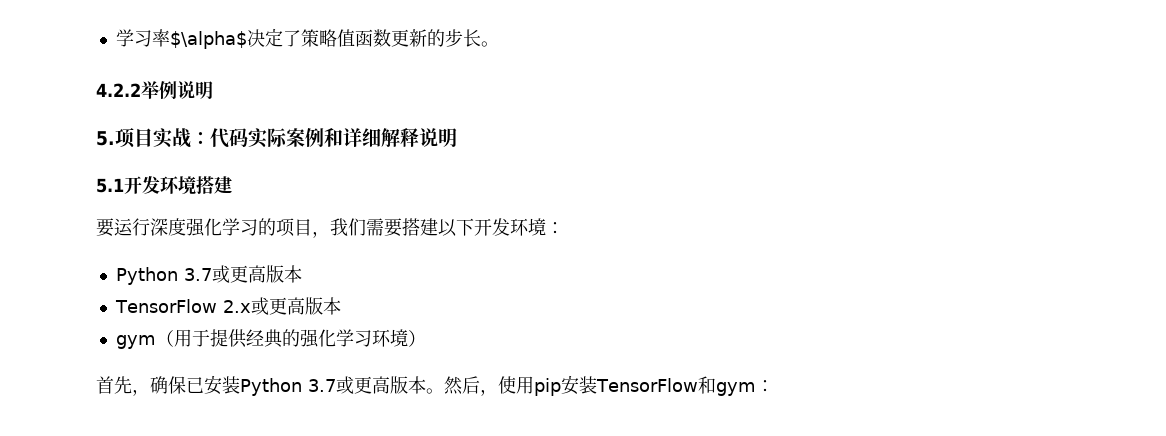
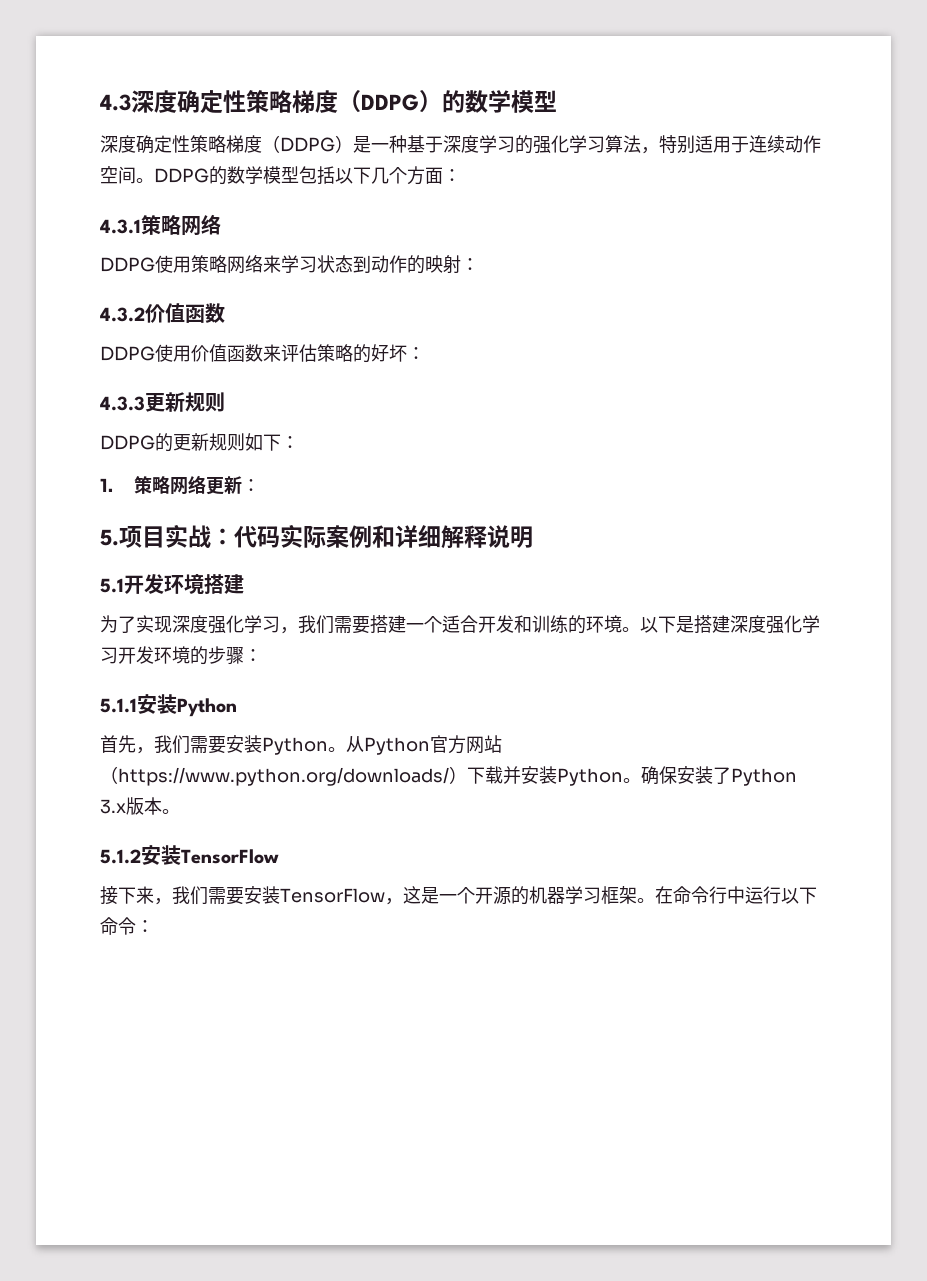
- 学习率$\alpha$决定了策略值函数更新的步长。
- 4.2.2举例说明
+ 4.3深度确定性策略梯度（DDPG）的数学模型
+ 深度确定性策略梯度（DDPG）是一种基于深度学习的强化学习算法，特别适用于连续动作空间。DDPG的数学模型包括以下几个方面：
+ 4.3.1策略网络
+ DDPG使用策略网络来学习状态到动作的映射：
+ 4.3.2价值函数
+ DDPG使用价值函数来评估策略的好坏：
+ 4.3.3更新规则
+ DDPG的更新规则如下：
+ 1.策略网络更新：
- 要运行深度强化学习的项目，我们需要搭建以下开发环境：
- Python 3.7或更高版本
- TensorFlow 2.x或更高版本
- gym（用于提供经典的强化学习环境）
- 首先，确保已安装Python 3.7或更高版本。然后，使用pip安装TensorFlow和gym：
+ 为了实现深度强化学习，我们需要搭建一个适合开发和训练的环境。以下是搭建深度强化学习开发环境的步骤：
+ 5.1.1安装Python
+ 首先，我们需要安装Python。从Python官方网站（https://www.python.org/downloads/）下载并安装Python。确保安装了Python 3.x版本。
+ 5.1.2安装TensorFlow
+ 接下来，我们需要安装TensorFlow，这是一个开源的机器学习框架。在命令行中运行以下命令：

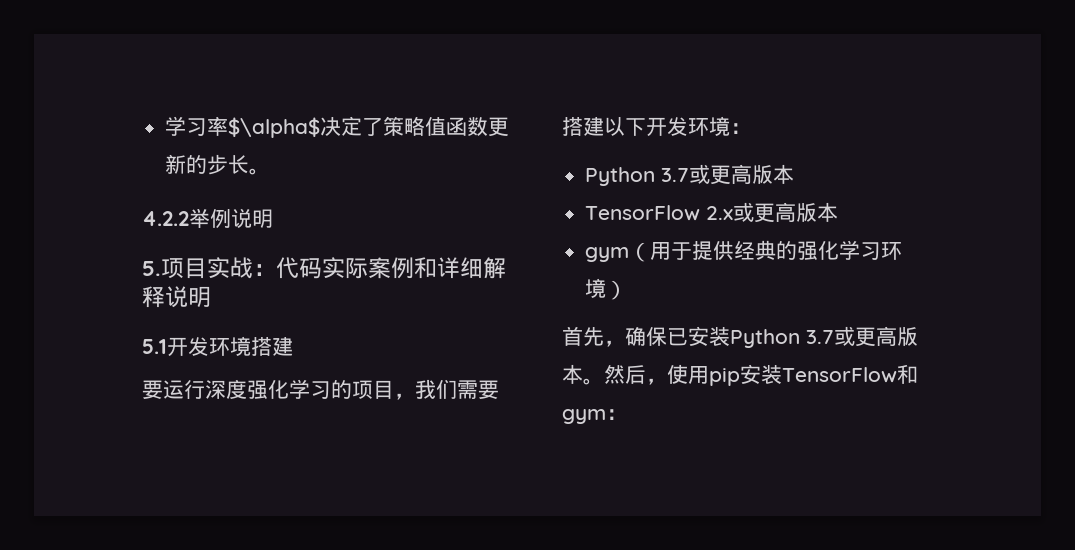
- 4.3深度确定性策略梯度（DDPG）的数学模型
- 深度确定性策略梯度（DDPG）是一种基于深度学习的强化学习算法，特别适用于连续动作空间。DDPG的数学模型包括以下几个方面：
- 4.3.1策略网络
- DDPG使用策略网络来学习状态到动作的映射：
- 4.3.2价值函数
- DDPG使用价值函数来评估策略的好坏：
- 4.3.3更新规则
- DDPG的更新规则如下：
- 1.策略网络更新：
+ 学习率$\alpha$决定了策略值函数更新的步长。
+ 4.2.2举例说明
- 为了实现深度强化学习，我们需要搭建一个适合开发和训练的环境。以下是搭建深度强化学习开发环境的步骤：
- 5.1.1安装Python
- 首先，我们需要安装Python。从Python官方网站（https://www.python.org/downloads/）下载并安装Python。确保安装了Python 3.x版本。
- 5.1.2安装TensorFlow
- 接下来，我们需要安装TensorFlow，这是一个开源的机器学习框架。在命令行中运行以下命令：
+ 要运行深度强化学习的项目，我们需要搭建以下开发环境：
+ Python 3.7或更高版本
+ TensorFlow 2.x或更高版本
+ gym（用于提供经典的强化学习环境）
+ 首先，确保已安装Python 3.7或更高版本。然后，使用pip安装TensorFlow和gym：

